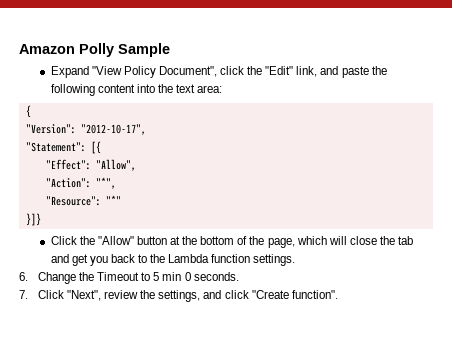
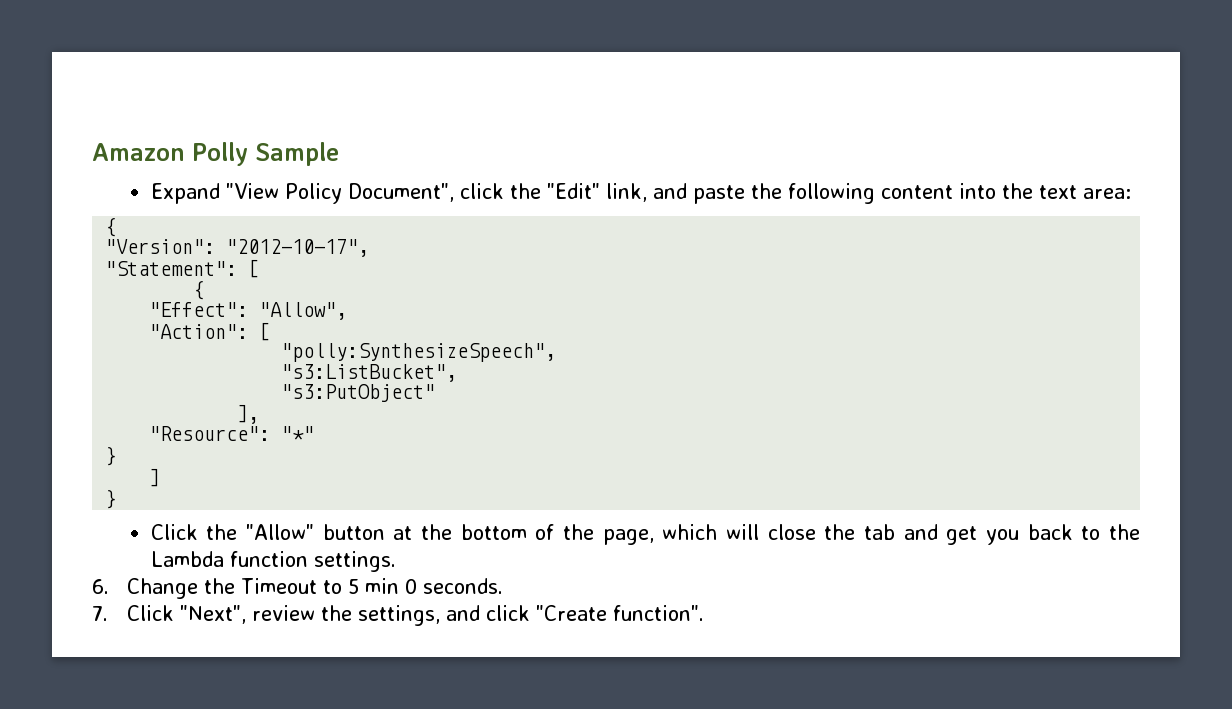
- "Statement": [{
+ "Statement": [
+ {
- "Action": "*",
+ "Action": [
+ "polly:SynthesizeSpeech",
+ "s3:ListBucket",
+ "s3:PutObject"
+ ],
  "Resource": "*"
- }]}
+ }
+ ]
+ }

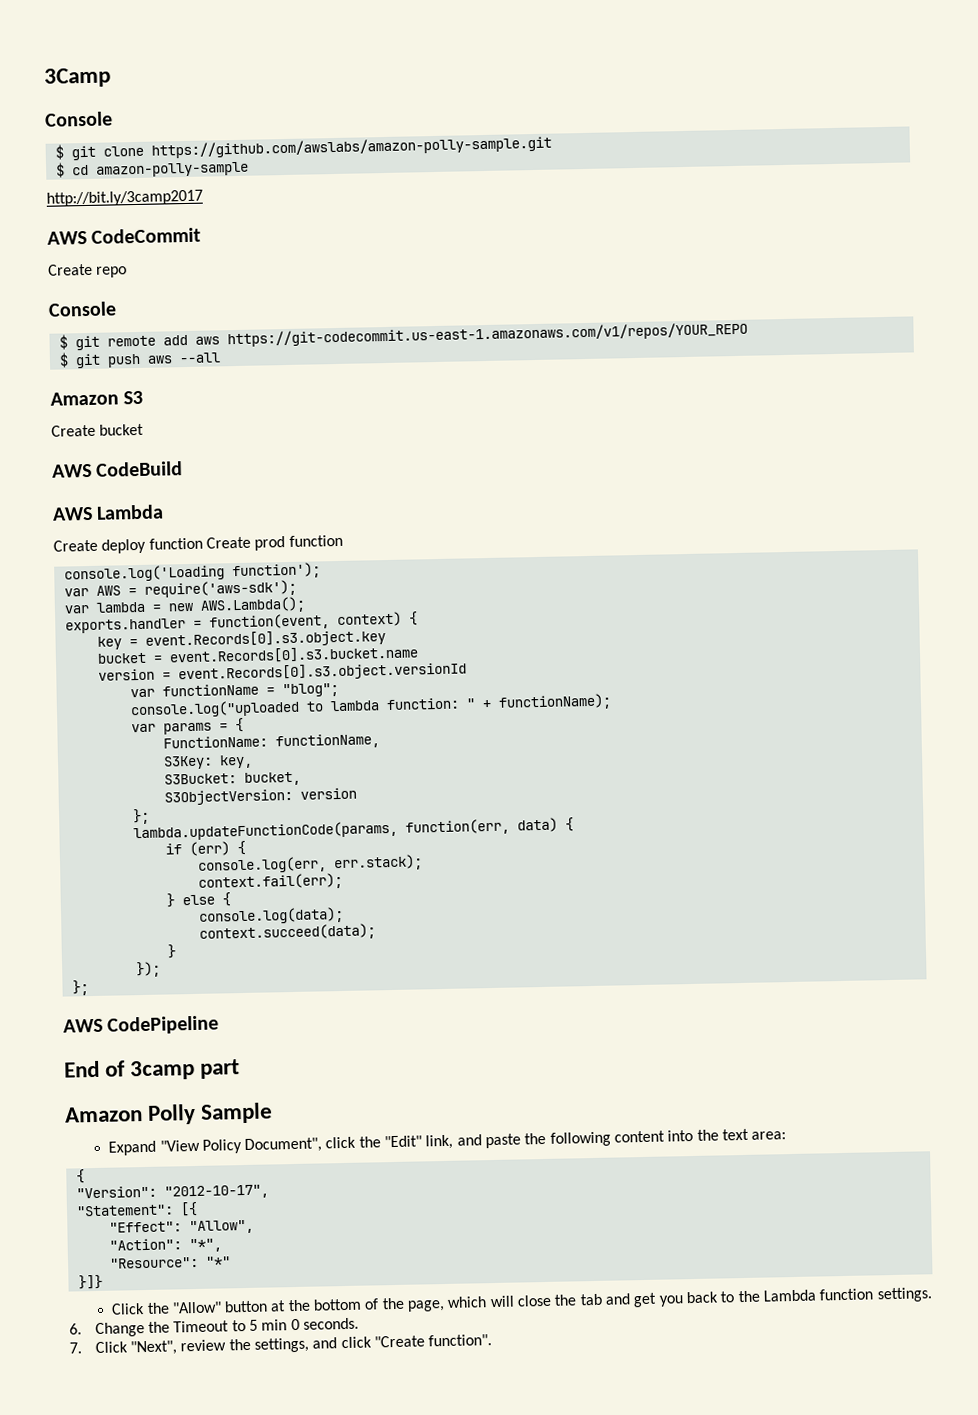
+ 3Camp
+ Console
+ $ git clone https://github.com/awslabs/amazon-polly-sample.git
+ $ cd amazon-polly-sample
+ http://bit.ly/3camp2017
+ AWS CodeCommit
+ Create repo
+ Console
+ $ git remote add aws https://git-codecommit.us-east-1.amazonaws.com/v1/repos/YOUR_REPO
+ $ git push aws --all
+ Amazon S3
+ Create bucket
+ AWS CodeBuild
+ AWS Lambda
+ Create deploy function Create prod function
+ console.log('Loading function');
+ var AWS = require('aws-sdk');
+ var lambda = new AWS.Lambda();
+ exports.handler = function(event, context) {
+ key = event.Records[0].s3.object.key
+ bucket = event.Records[0].s3.bucket.name
+ version = event.Records[0].s3.object.versionId
+ var functionName = "blog";
+ console.log("uploaded to lambda function: " + functionName);
+ var params = {
+ FunctionName: functionName,
+ S3Key: key,
+ S3Bucket: bucket,
+ S3ObjectVersion: version
+ };
+ lambda.updateFunctionCode(params, function(err, data) {
+ if (err) {
+ console.log(err, err.stack);
+ context.fail(err);
+ } else {
+ console.log(data);
+ context.succeed(data);
+ }
+ });
+ };
+ AWS CodePipeline
+ End of 3camp part
- "Statement": [
- {
+ "Statement": [{
- "Action": [
- "polly:SynthesizeSpeech",
- "s3:ListBucket",
- "s3:PutObject"
- ],
+ "Action": "*",
  "Resource": "*"
- }
- ]
- }
+ }]}

